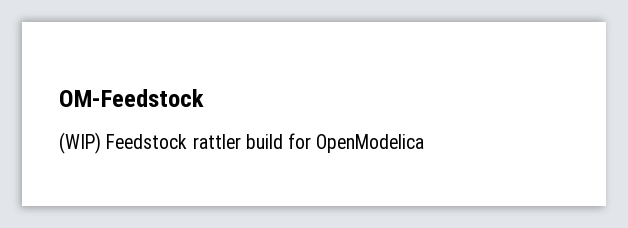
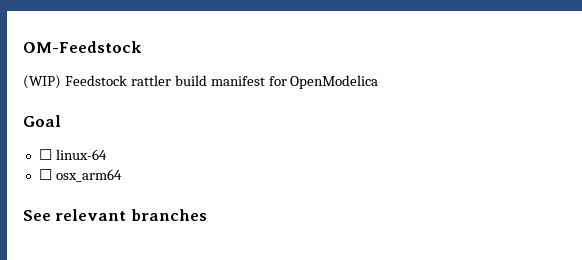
- (WIP) Feedstock rattler build for OpenModelica
+ (WIP) Feedstock rattler build manifest for OpenModelica
+ Goal
+ ☐ linux-64
+ ☐ osx_arm64
+ See relevant branches

